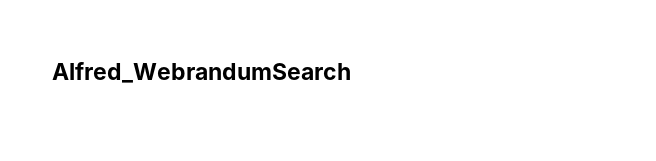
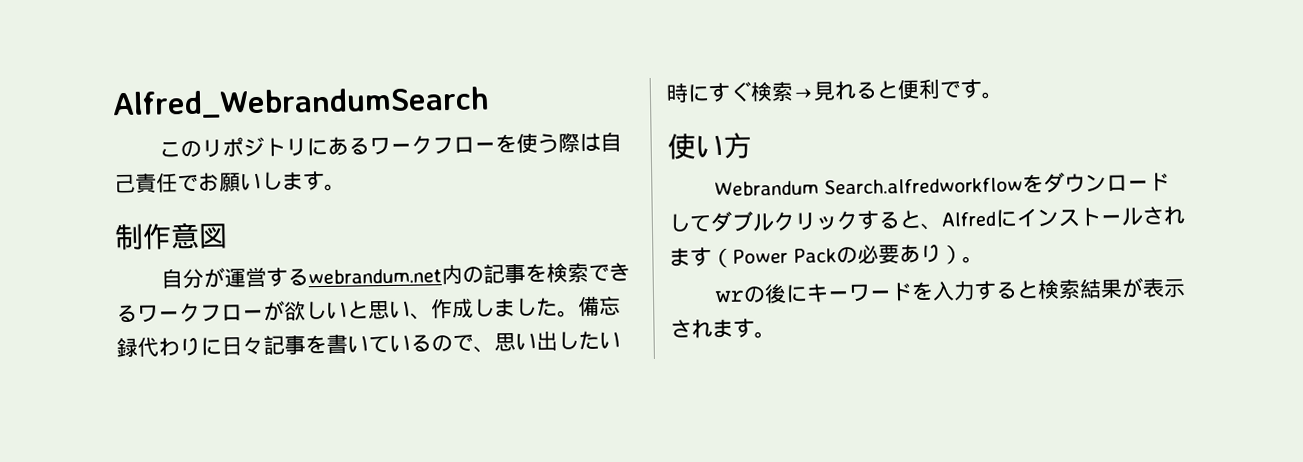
+ このリポジトリにあるワークフローを使う際は自己責任でお願いします。
+ 制作意図
+ 自分が運営するwebrandum.net内の記事を検索できるワークフローが欲しいと思い、作成しました。備忘録代わりに日々記事を書いているので、思い出したい時にすぐ検索→見れると便利です。
+ 使い方
+ Webrandum Search.alfredworkflowをダウンロードしてダブルクリックすると、Alfredにインストールされます（Power Packの必要あり）。
+ wrの後にキーワードを入力すると検索結果が表示されます。

